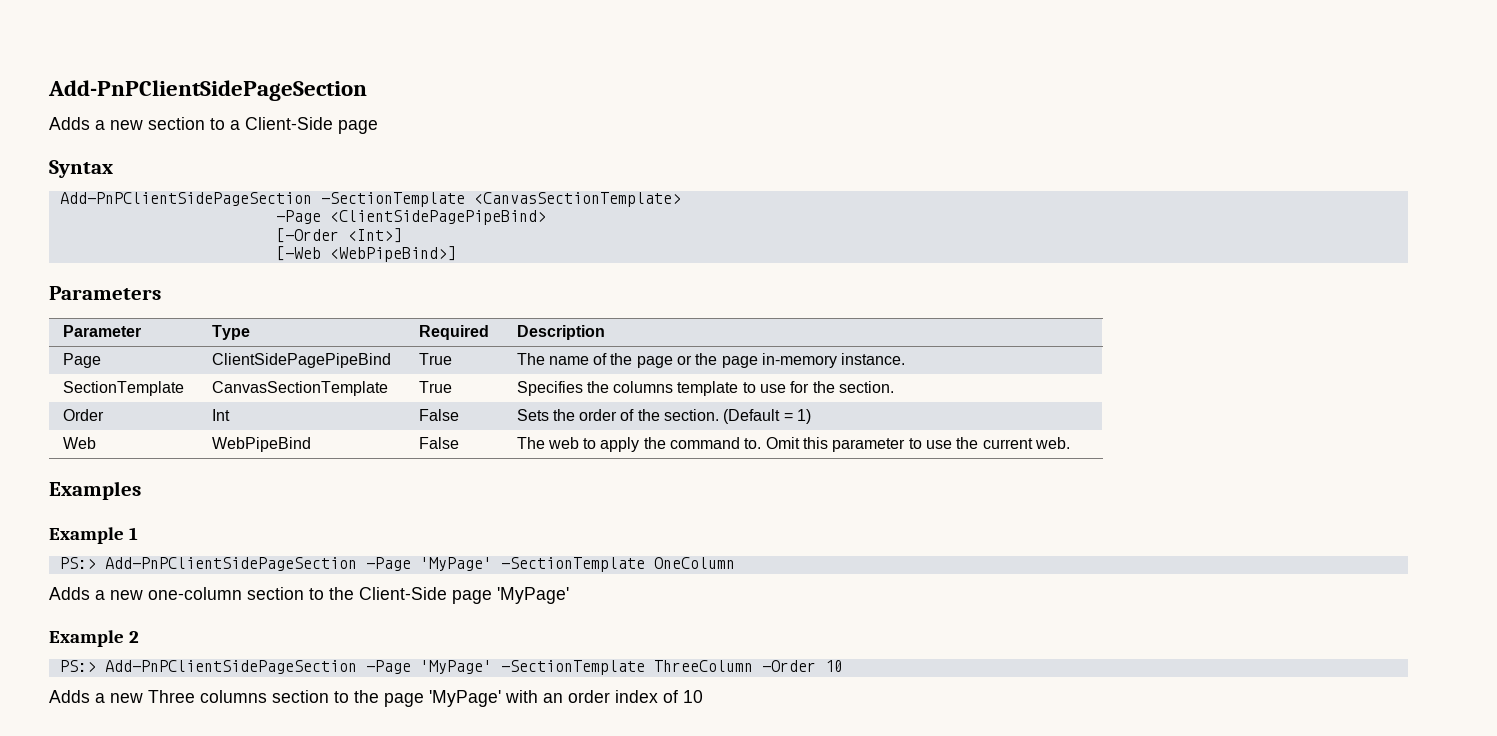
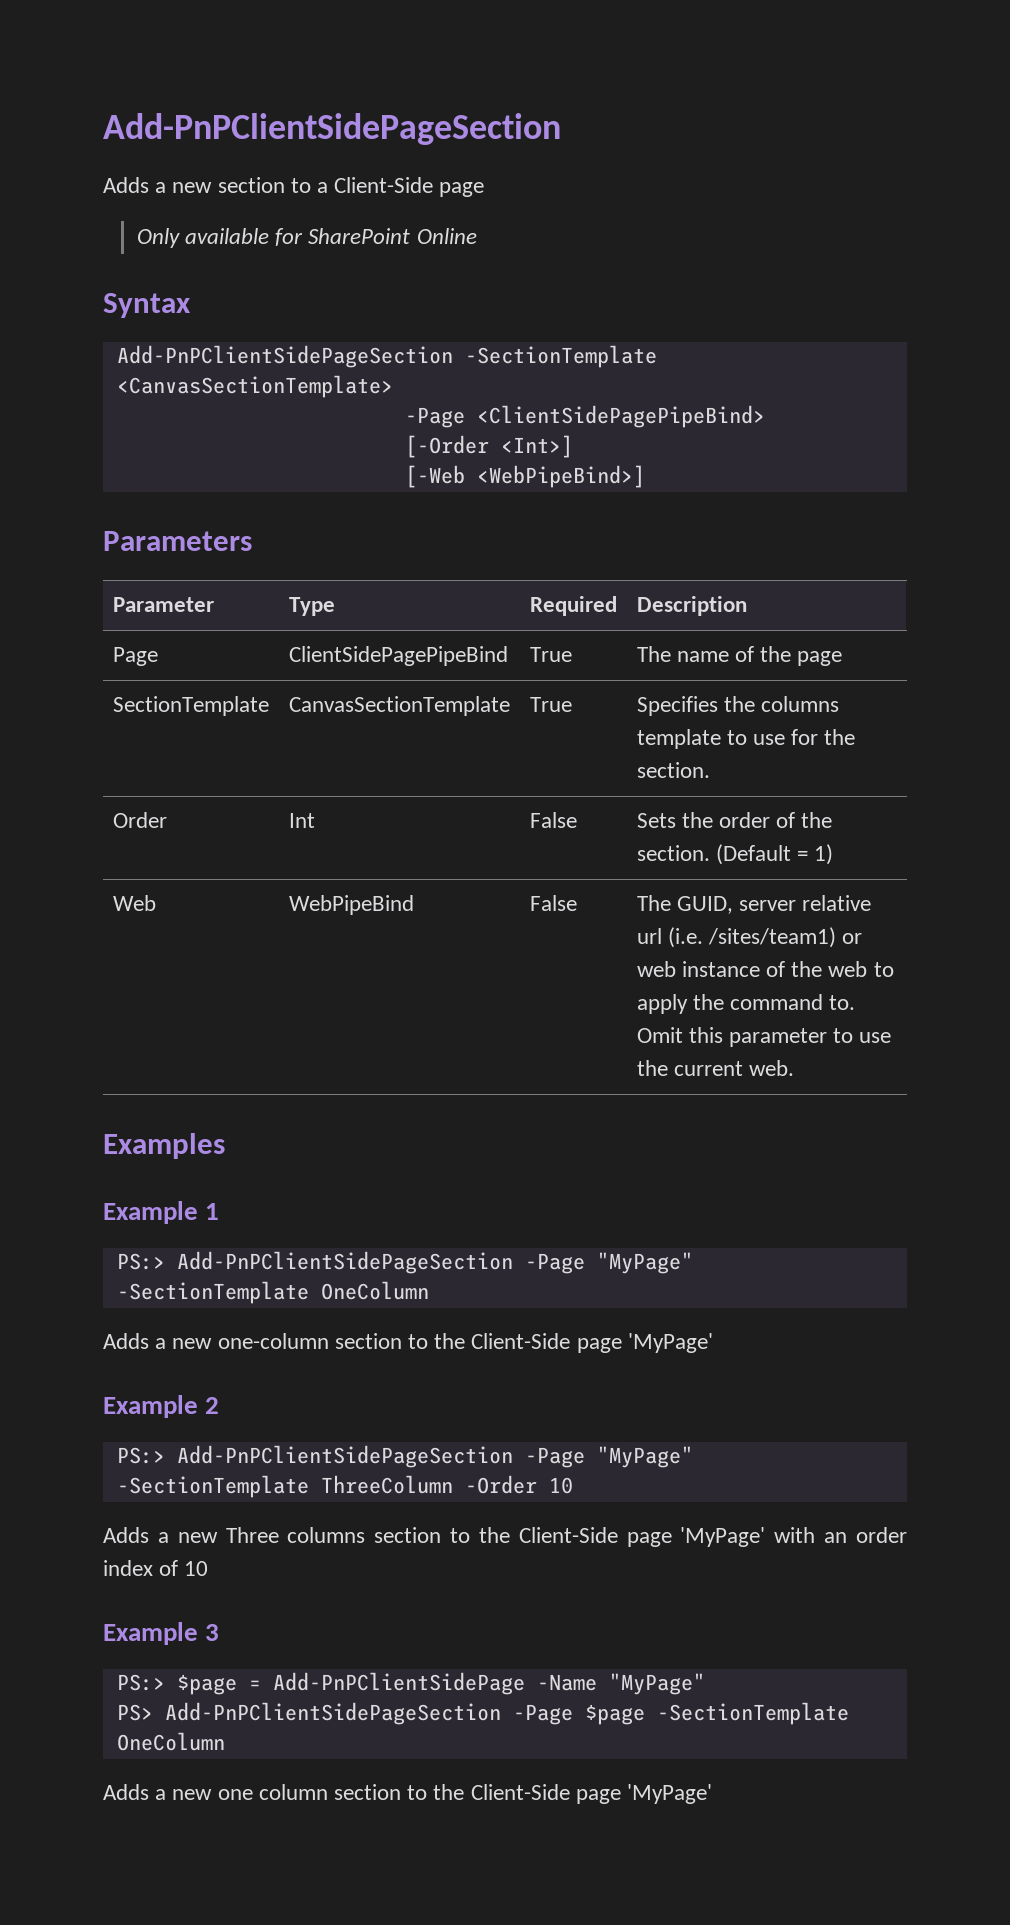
+ Only available for SharePoint Online
- Page | ClientSidePagePipeBind | True | The name of the page or the page in-memory instance.
+ Page | ClientSidePagePipeBind | True | The name of the page
- Web | WebPipeBind | False | The web to apply the command to. Omit this parameter to use the current web.
+ Web | WebPipeBind | False | The GUID, server relative url (i.e. /sites/team1) or web instance of the web to apply the command to. Omit this parameter to use the current web.
- PS:> Add-PnPClientSidePageSection -Page 'MyPage' -SectionTemplate OneColumn
+ PS:> Add-PnPClientSidePageSection -Page "MyPage" -SectionTemplate OneColumn
- PS:> Add-PnPClientSidePageSection -Page 'MyPage' -SectionTemplate ThreeColumn -Order 10
+ PS:> Add-PnPClientSidePageSection -Page "MyPage" -SectionTemplate ThreeColumn -Order 10
- Adds a new Three columns section to the page 'MyPage' with an order index of 10
+ Adds a new Three columns section to the Client-Side page 'MyPage' with an order index of 10
+ Example 3
+ PS:> $page = Add-PnPClientSidePage -Name "MyPage"
+ PS> Add-PnPClientSidePageSection -Page $page -SectionTemplate OneColumn
+ Adds a new one column section to the Client-Side page 'MyPage'

